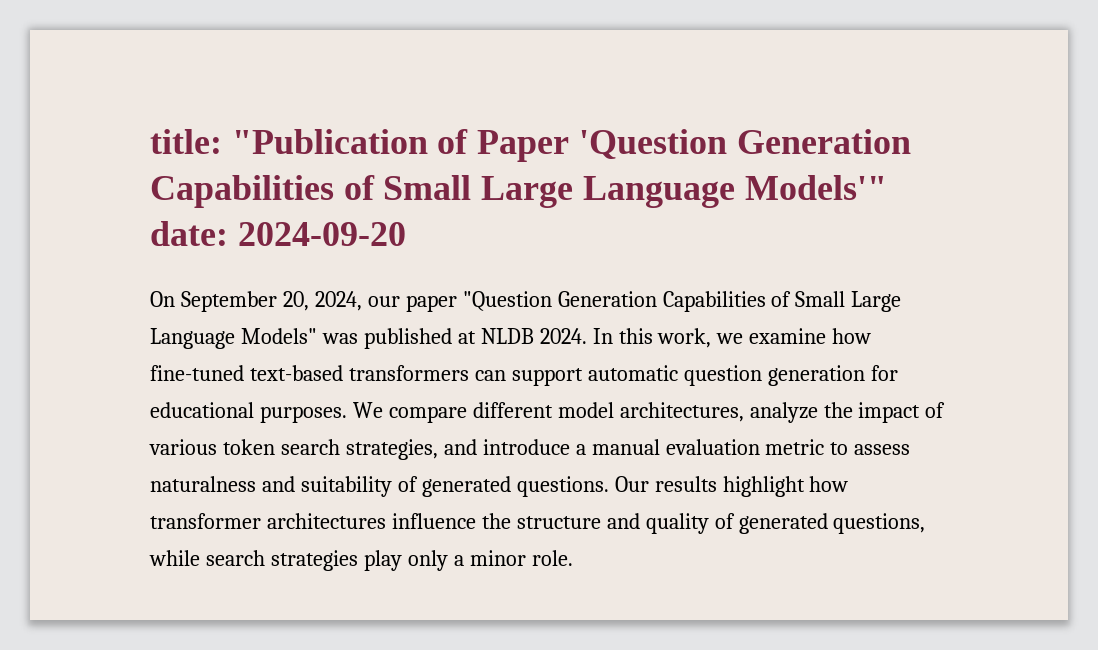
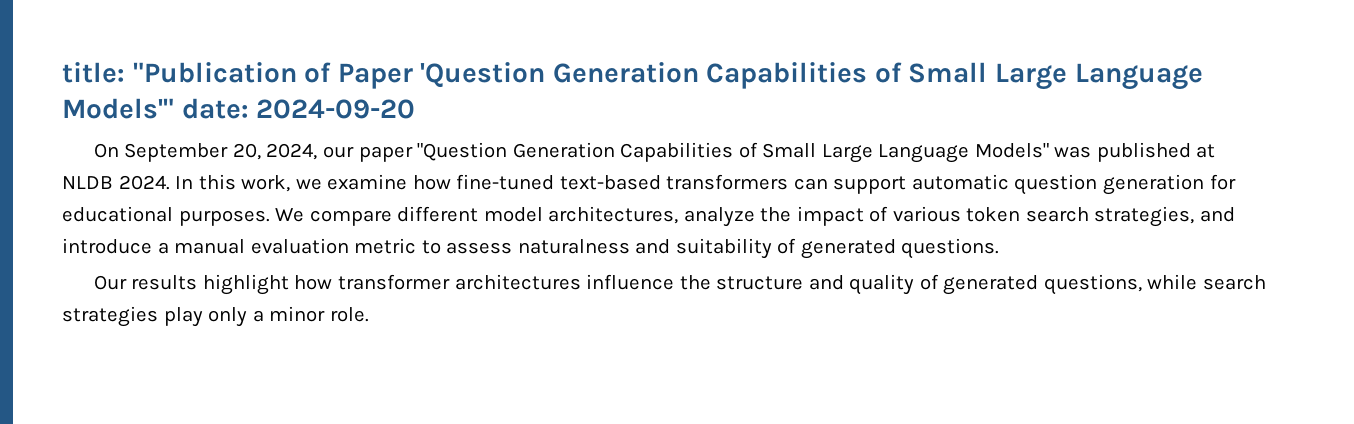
- We compare different model architectures, analyze the impact of various token search strategies, and introduce a manual evaluation metric to assess naturalness and suitability of generated questions. Our results highlight how transformer architectures influence the structure and quality of generated questions, while search strategies play only a minor role.
+ We compare different model architectures, analyze the impact of various token search strategies, and introduce a manual evaluation metric to assess naturalness and suitability of generated questions.
+ Our results highlight how transformer architectures influence the structure and quality of generated questions, while search strategies play only a minor role.

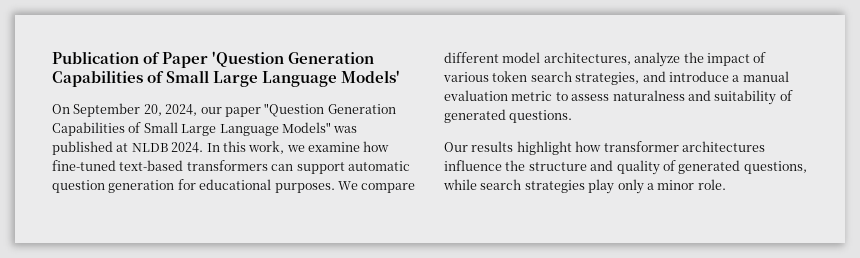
- title: "Publication of Paper 'Question Generation Capabilities of Small Large Language Models'" date: 2024-09-20
+ Publication of Paper 'Question Generation Capabilities of Small Large Language Models'

